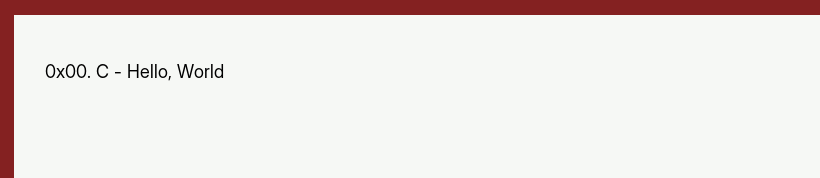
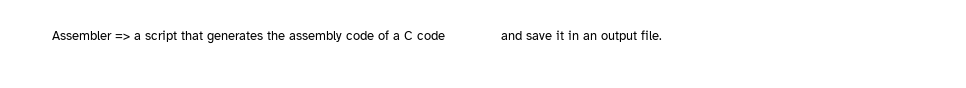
- 0x00. C - Hello, World
+ Assembler => a script that generates the assembly code of a C code and save it in an output file.

